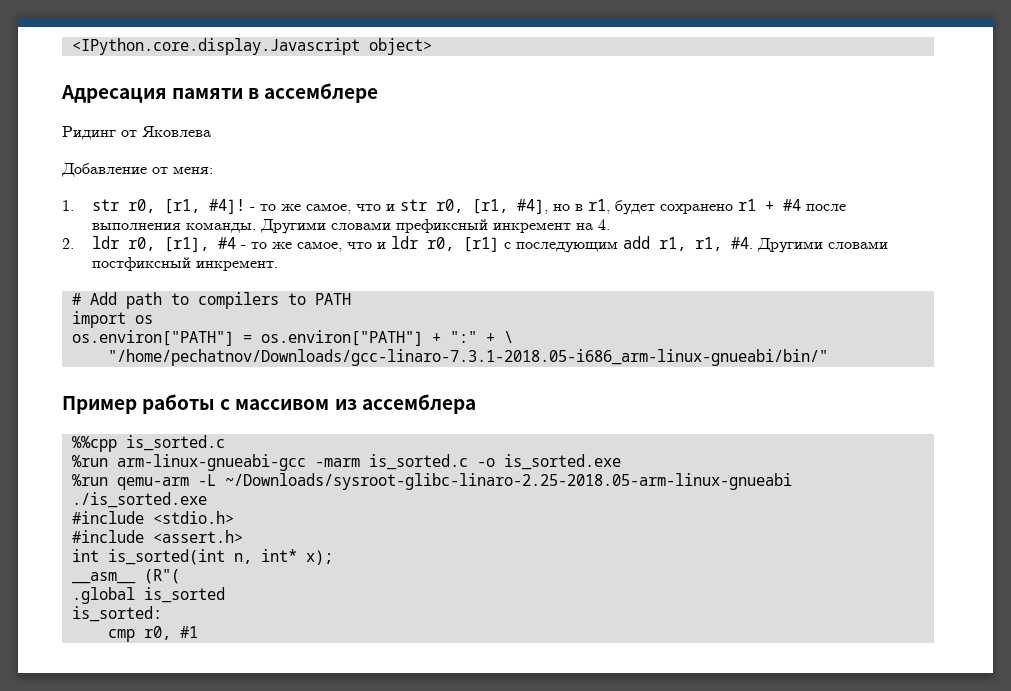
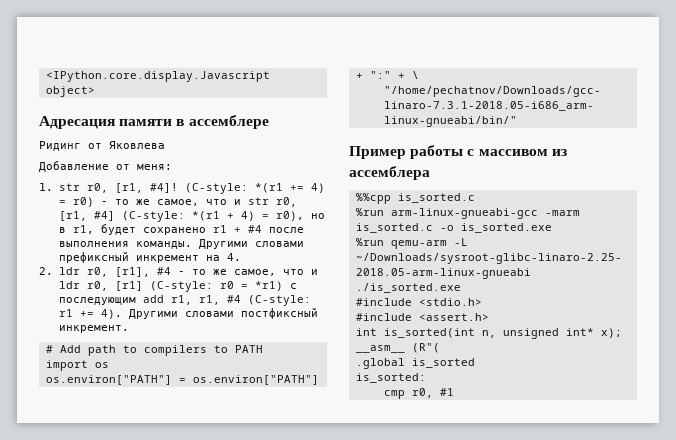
- - то же самое, что и str r0, [r1, #4], но в r1, будет сохранено r1 + #4 после выполнения команды.
+ (C-style: *(r1 += 4) = r0) - то же самое, что и str r0, [r1, #4] (C-style: *(r1 + 4) = r0), но в r1, будет сохранено r1 + #4 после выполнения команды.
- 2. ldr r0, [r1], #4 - то же самое, что и ldr r0, [r1] с последующим add r1, r1, #4.
+ 2. ldr r0, [r1], #4 - то же самое, что и ldr r0, [r1] (C-style: r0 = *r1) с последующим add r1, r1, #4 (C-style: r1 += 4).
- int is_sorted(int n, int* x);
+ int is_sorted(int n, unsigned int* x);

